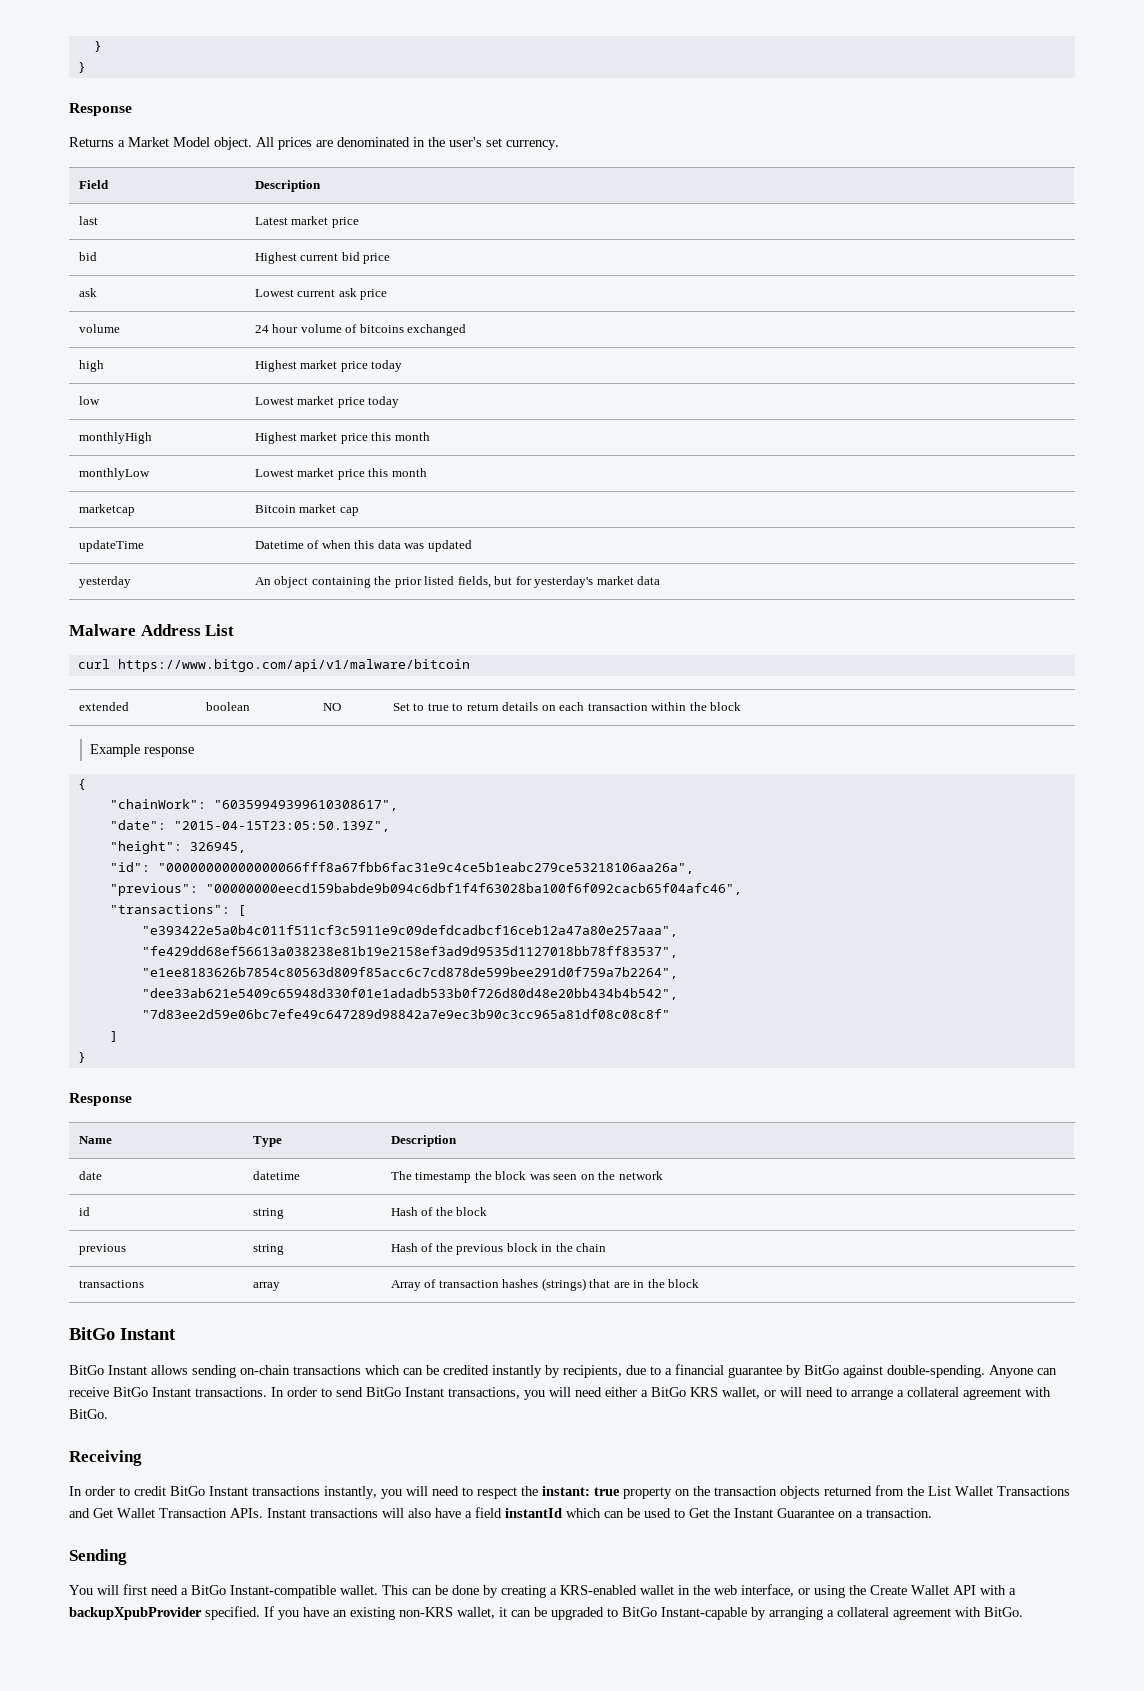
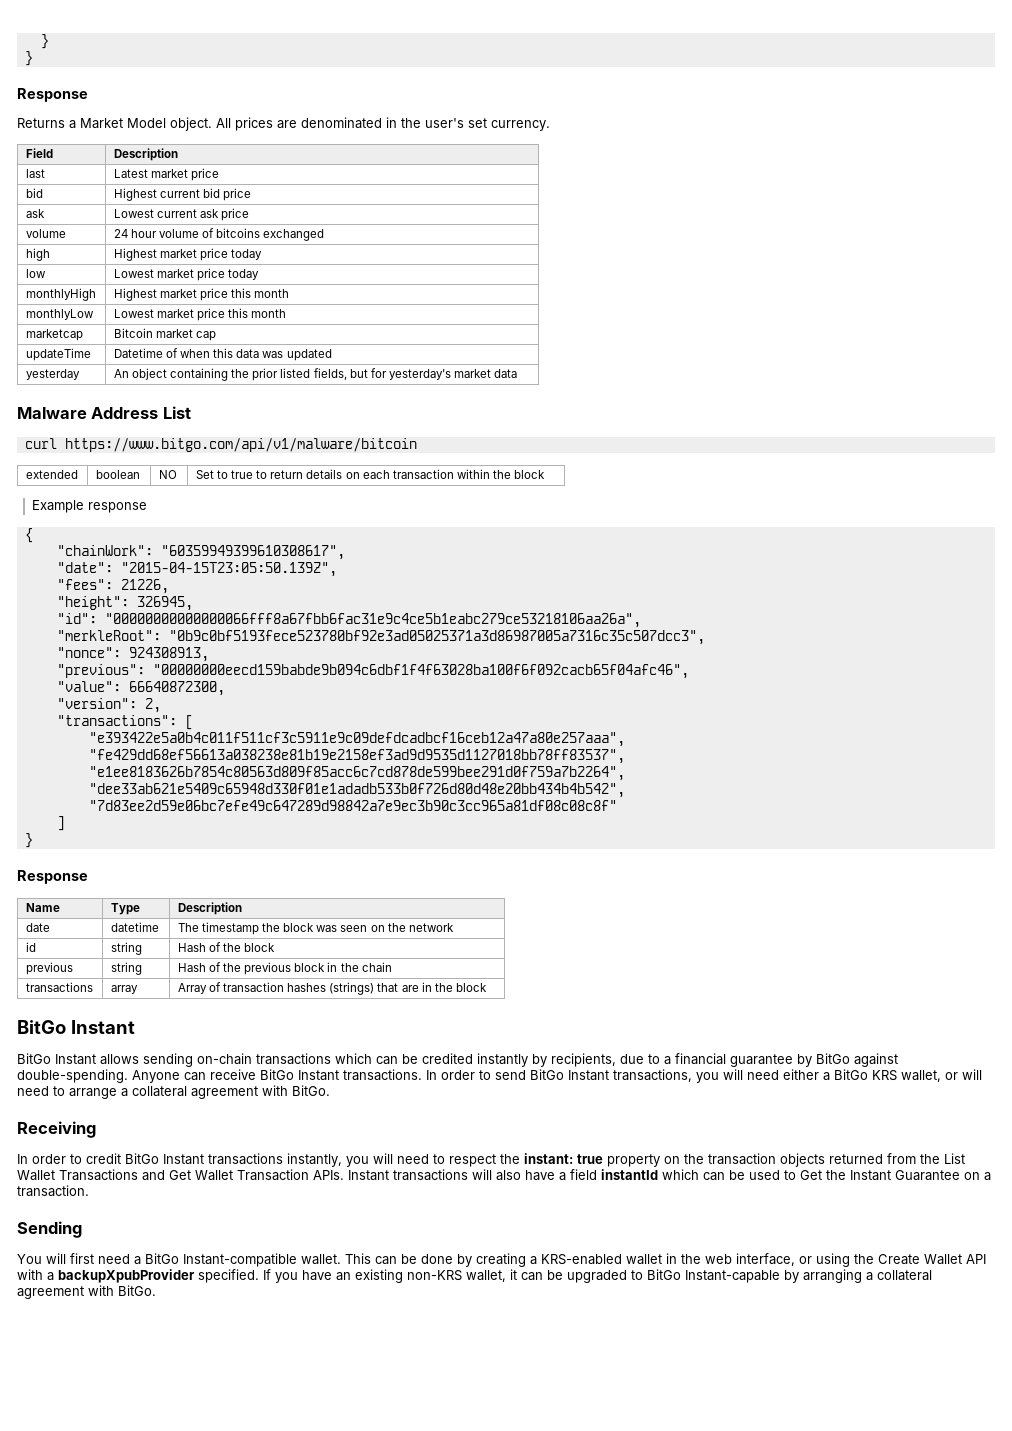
+ "fees": 21226,
+ "merkleRoot": "0b9c0bf5193fece523780bf92e3ad05025371a3d86987005a7316c35c507dcc3",
+ "nonce": 924308913,
  "previous": "00000000eecd159babde9b094c6dbf1f4f63028ba100f6f092cacb65f04afc46",
+ "value": 66640872300,
+ "version": 2,

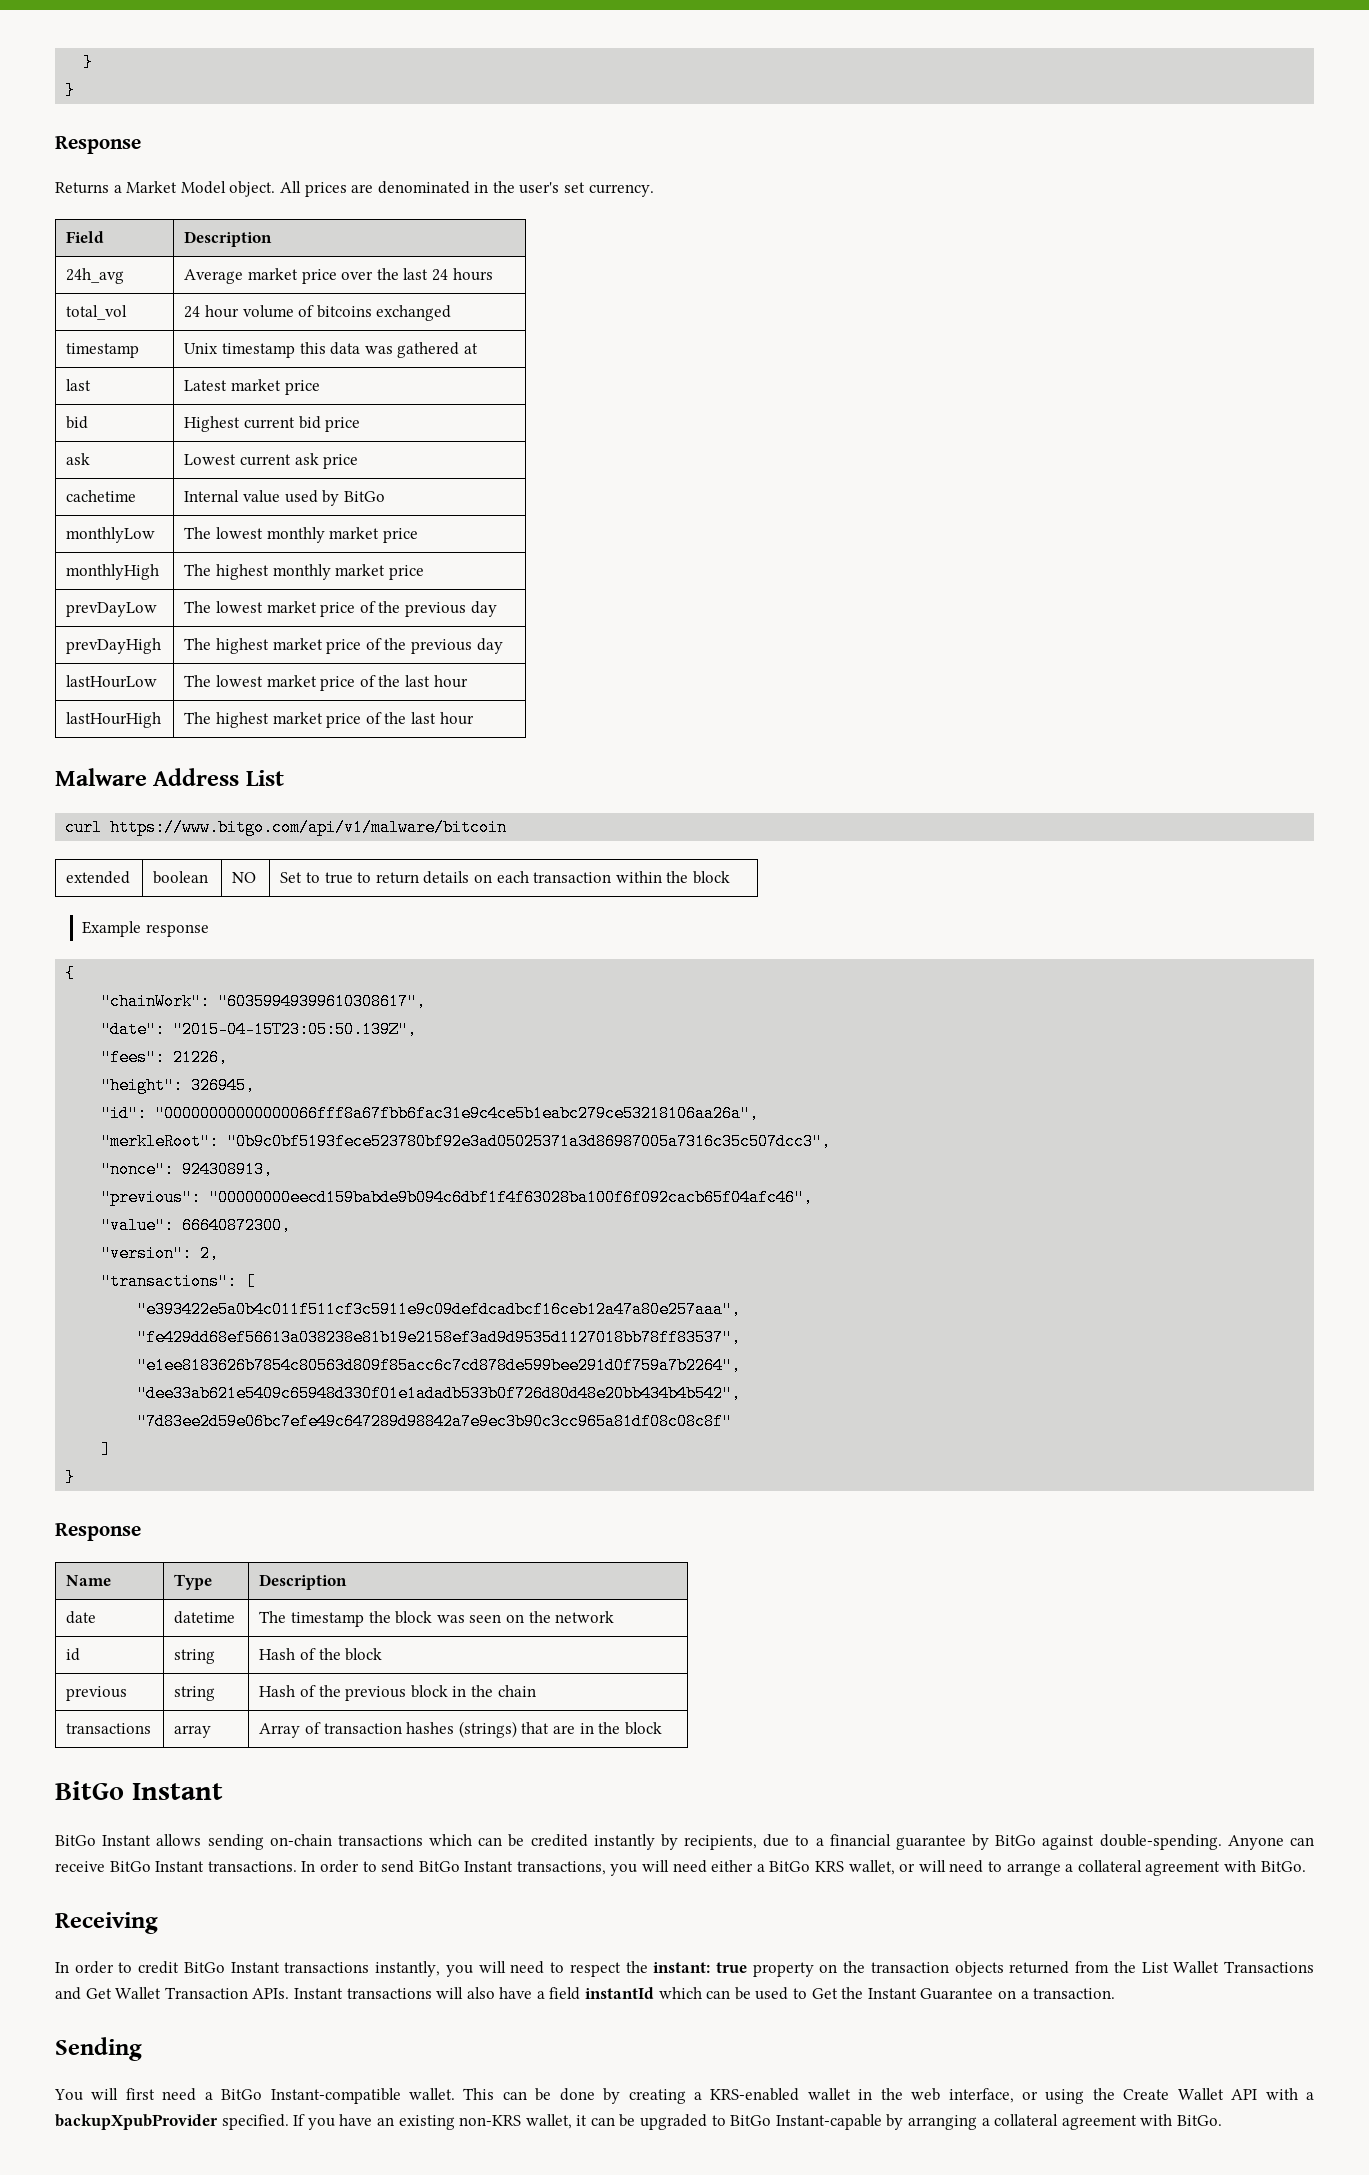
+ 24h_avg | Average market price over the last 24 hours
+ total_vol | 24 hour volume of bitcoins exchanged
+ timestamp | Unix timestamp this data was gathered at
- volume | 24 hour volume of bitcoins exchanged
- high | Highest market price today
- low | Lowest market price today
- monthlyHigh | Highest market price this month
- monthlyLow | Lowest market price this month
- marketcap | Bitcoin market cap
- updateTime | Datetime of when this data was updated
- yesterday | An object containing the prior listed fields, but for yesterday's market data
+ cachetime | Internal value used by BitGo
+ monthlyLow | The lowest monthly market price
+ monthlyHigh | The highest monthly market price
+ prevDayLow | The lowest market price of the previous day
+ prevDayHigh | The highest market price of the previous day
+ lastHourLow | The lowest market price of the last hour
+ lastHourHigh | The highest market price of the last hour

